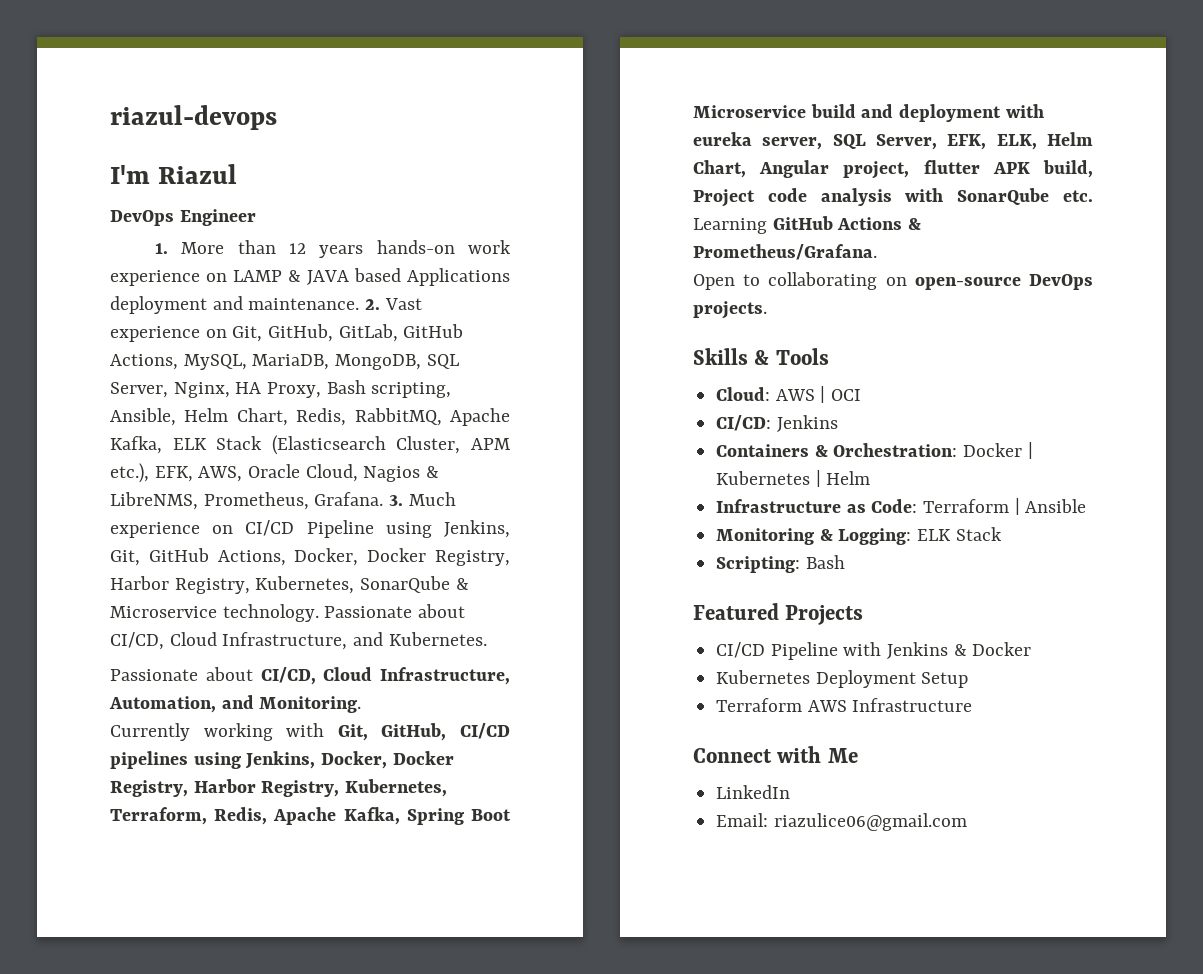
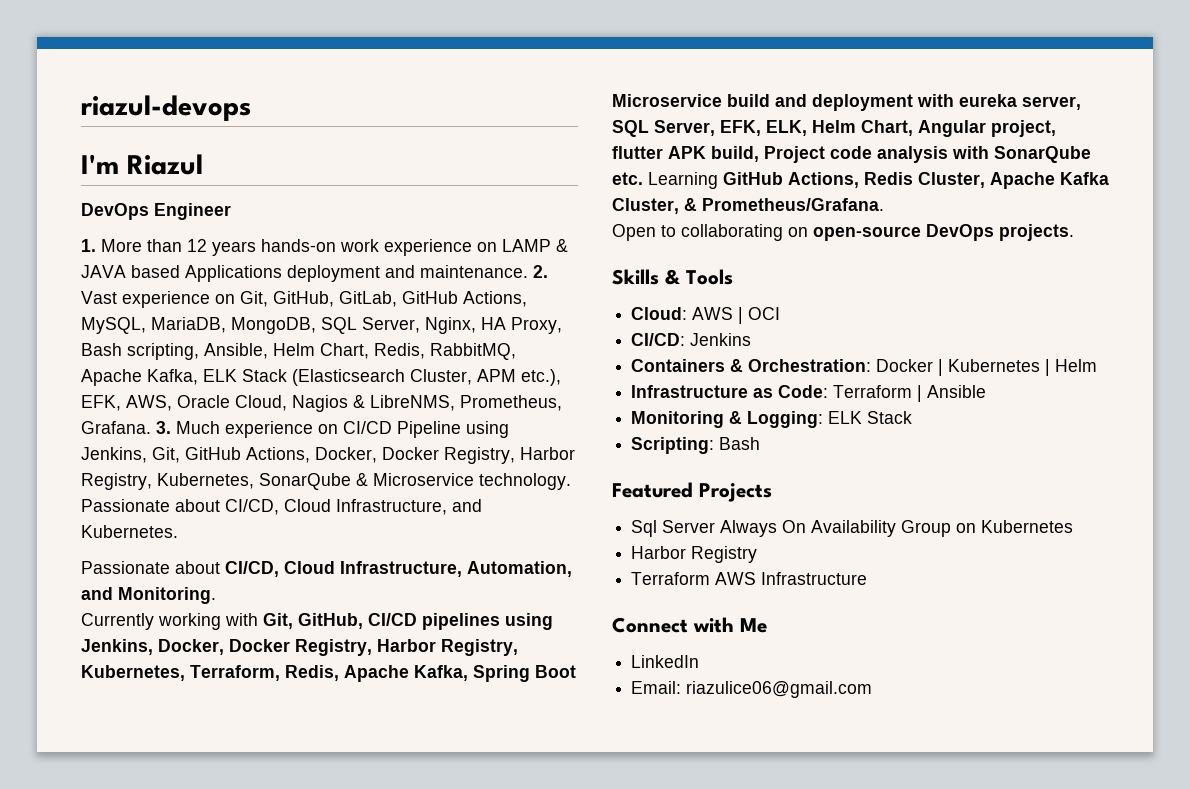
- Currently working with Git, GitHub, CI/CD pipelines using Jenkins, Docker, Docker Registry, Harbor Registry, Kubernetes, Terraform, Redis, Apache Kafka, Spring Boot Microservice build and deployment with eureka server, SQL Server, EFK, ELK, Helm Chart, Angular project, flutter APK build, Project code analysis with SonarQube etc. Learning GitHub Actions & Prometheus/Grafana.
+ Currently working with Git, GitHub, CI/CD pipelines using Jenkins, Docker, Docker Registry, Harbor Registry, Kubernetes, Terraform, Redis, Apache Kafka, Spring Boot Microservice build and deployment with eureka server, SQL Server, EFK, ELK, Helm Chart, Angular project, flutter APK build, Project code analysis with SonarQube etc. Learning GitHub Actions, Redis Cluster, Apache Kafka Cluster, & Prometheus/Grafana.
- CI/CD Pipeline with Jenkins & Docker
- Kubernetes Deployment Setup
+ Sql Server Always On Availability Group on Kubernetes
+ Harbor Registry

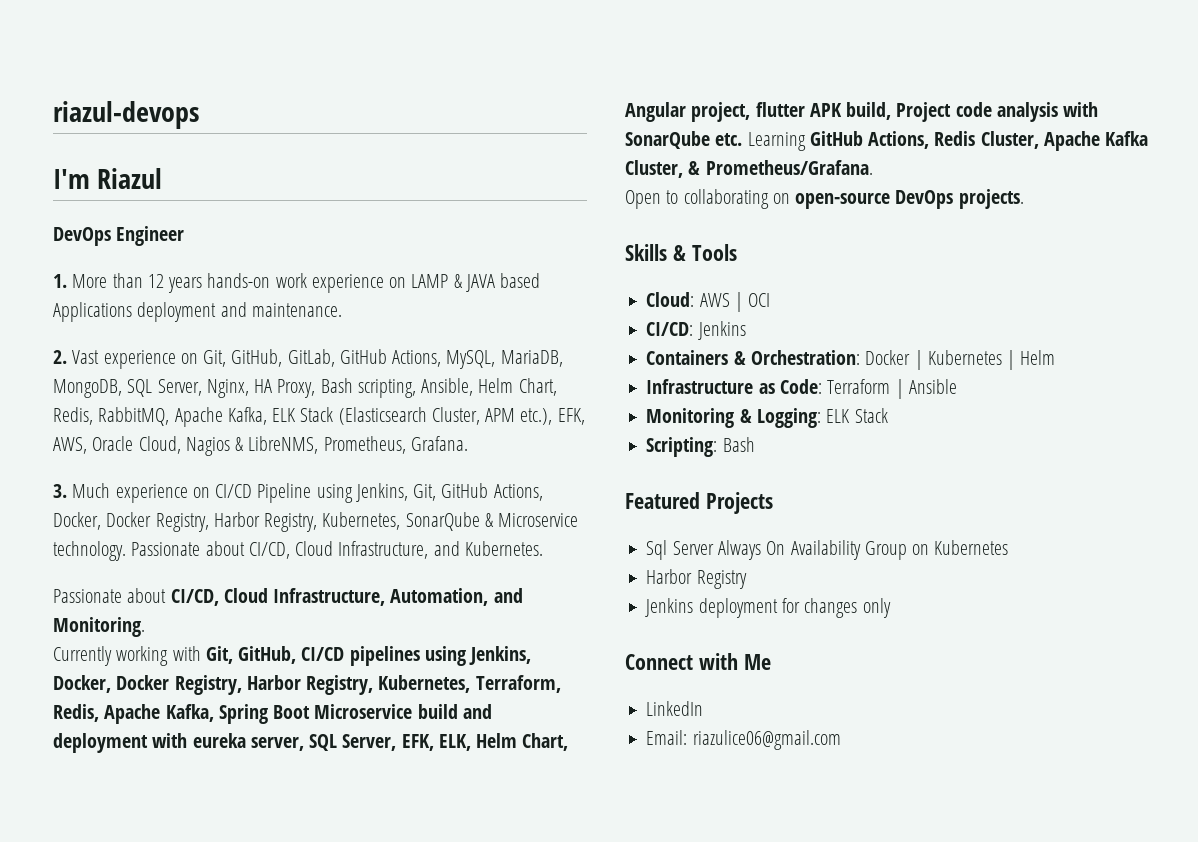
- 1. More than 12 years hands-on work experience on LAMP & JAVA based Applications deployment and maintenance. 2. Vast experience on Git, GitHub, GitLab, GitHub Actions, MySQL, MariaDB, MongoDB, SQL Server, Nginx, HA Proxy, Bash scripting, Ansible, Helm Chart, Redis, RabbitMQ, Apache Kafka, ELK Stack (Elasticsearch Cluster, APM etc.), EFK, AWS, Oracle Cloud, Nagios & LibreNMS, Prometheus, Grafana. 3. Much experience on CI/CD Pipeline using Jenkins, Git, GitHub Actions, Docker, Docker Registry, Harbor Registry, Kubernetes, SonarQube & Microservice technology.
+ 1. More than 12 years hands-on work experience on LAMP & JAVA based Applications deployment and maintenance.
+ 2. Vast experience on Git, GitHub, GitLab, GitHub Actions, MySQL, MariaDB, MongoDB, SQL Server, Nginx, HA Proxy, Bash scripting, Ansible, Helm Chart, Redis, RabbitMQ, Apache Kafka, ELK Stack (Elasticsearch Cluster, APM etc.), EFK, AWS, Oracle Cloud, Nagios & LibreNMS, Prometheus, Grafana.
+ 3. Much experience on CI/CD Pipeline using Jenkins, Git, GitHub Actions, Docker, Docker Registry, Harbor Registry, Kubernetes, SonarQube & Microservice technology.
- Terraform AWS Infrastructure
+ Jenkins deployment for changes only

